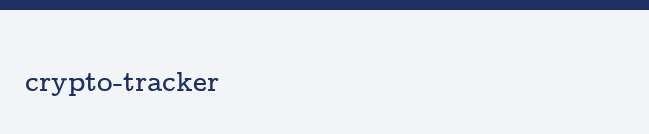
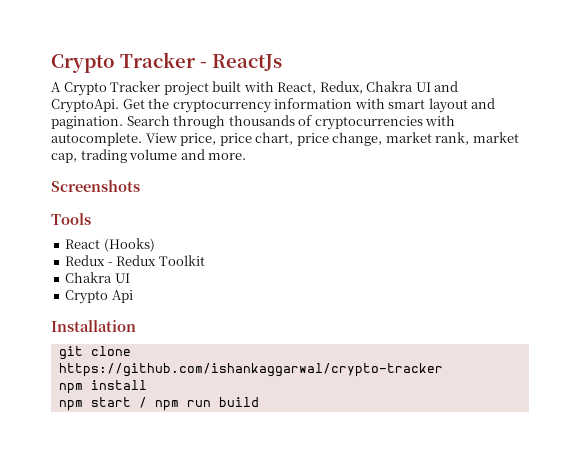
- crypto-tracker
+ Crypto Tracker - ReactJs
+ A Crypto Tracker project built with React, Redux, Chakra UI and CryptoApi. Get the cryptocurrency information with smart layout and pagination. Search through thousands of cryptocurrencies with autocomplete. View price, price chart, price change, market rank, market cap, trading volume and more.
+ Screenshots
+ Tools
+ React (Hooks)
+ Redux - Redux Toolkit
+ Chakra UI
+ Crypto Api
+ Installation
+ git clone https://github.com/ishankaggarwal/crypto-tracker
+ npm install
+ npm start / npm run build

